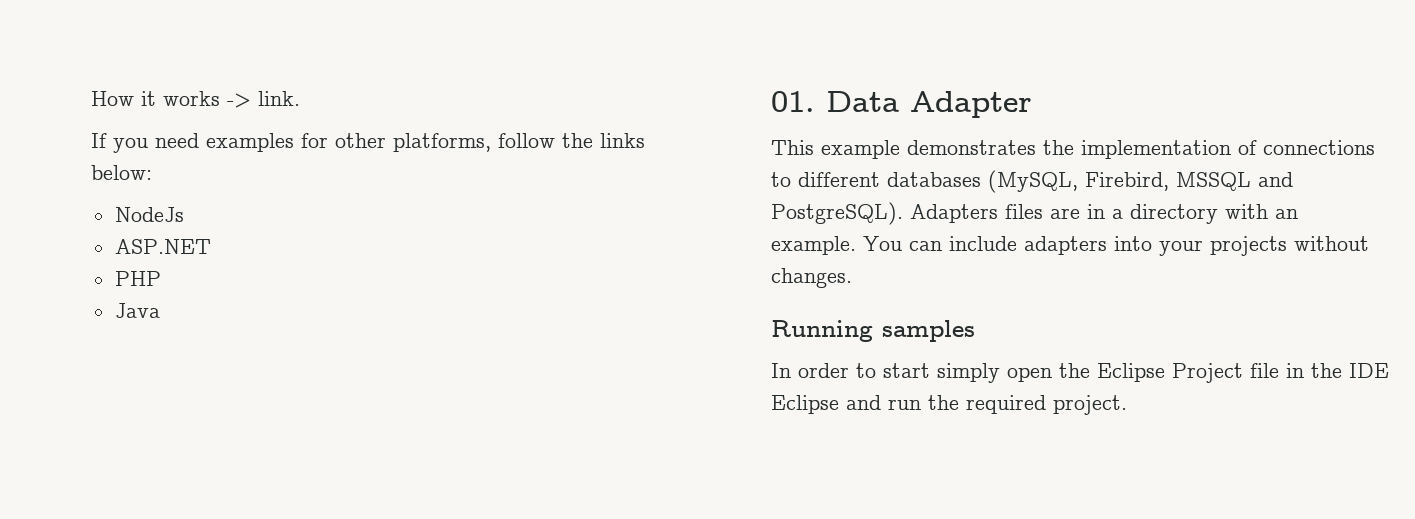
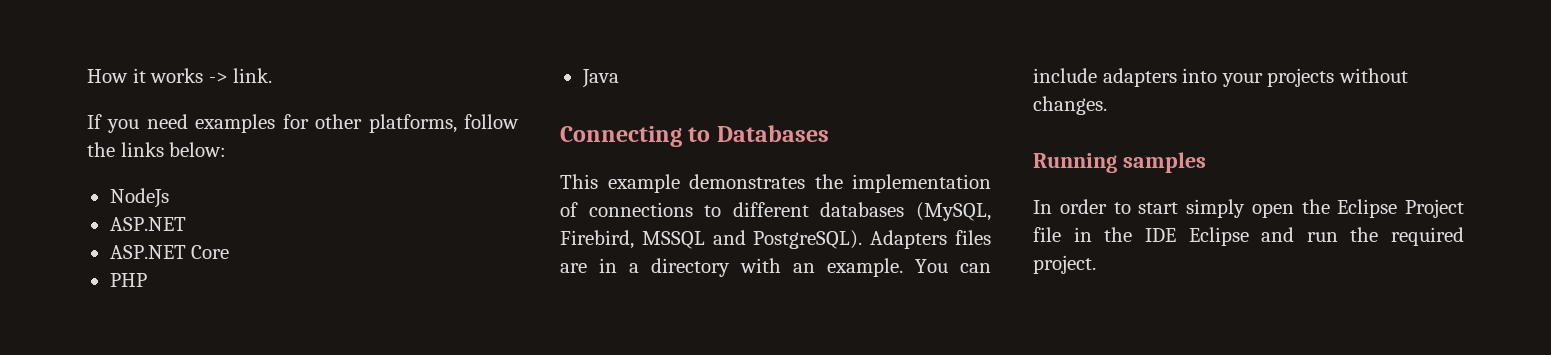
+ ASP.NET Core
- 01. Data Adapter
+ Connecting to Databases

